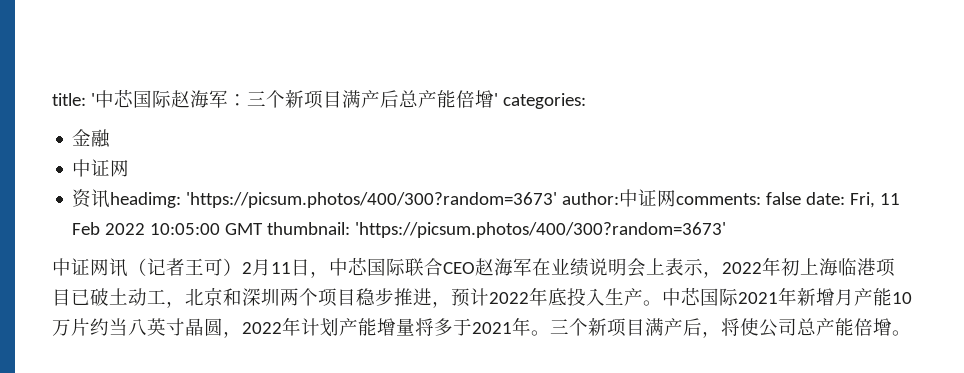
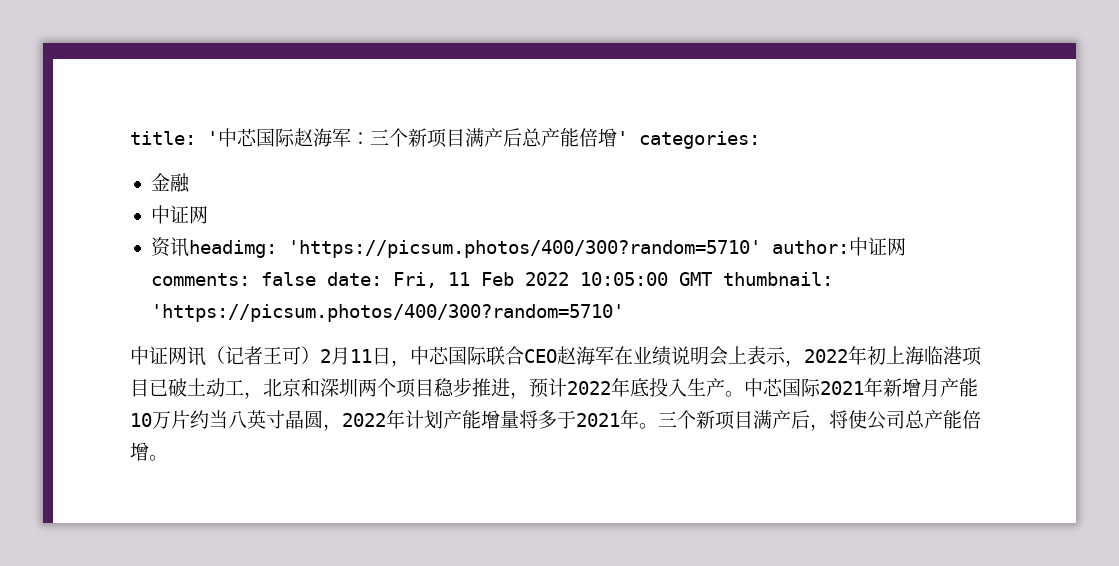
- 资讯headimg: 'https://picsum.photos/400/300?random=3673' author:中证网comments: false date: Fri, 11 Feb 2022 10:05:00 GMT thumbnail: 'https://picsum.photos/400/300?random=3673'
+ 资讯headimg: 'https://picsum.photos/400/300?random=5710' author:中证网comments: false date: Fri, 11 Feb 2022 10:05:00 GMT thumbnail: 'https://picsum.photos/400/300?random=5710'

